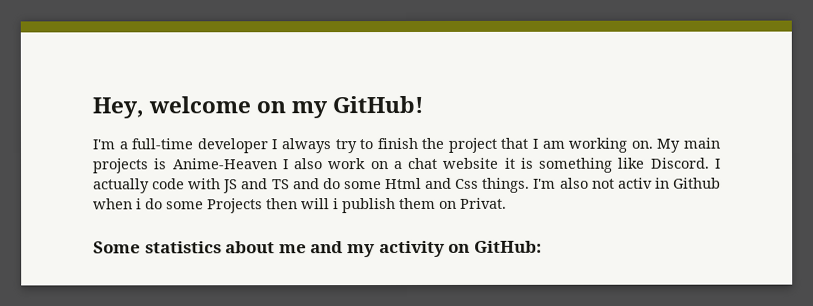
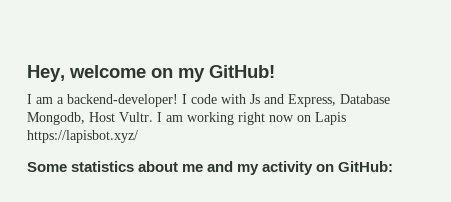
- I'm a full-time developer I always try to finish the project that I am working on. My main projects is Anime-Heaven I also work on a chat website it is something like Discord. I actually code with JS and TS and do some Html and Css things. I'm also not activ in Github when i do some Projects then will i publish them on Privat.
+ I am a backend-developer! I code with Js and Express, Database Mongodb, Host Vultr. I am working right now on Lapis https://lapisbot.xyz/

